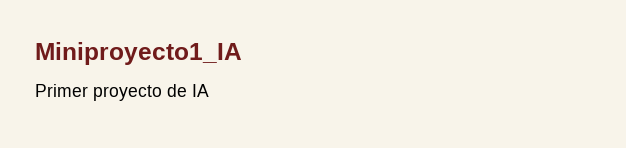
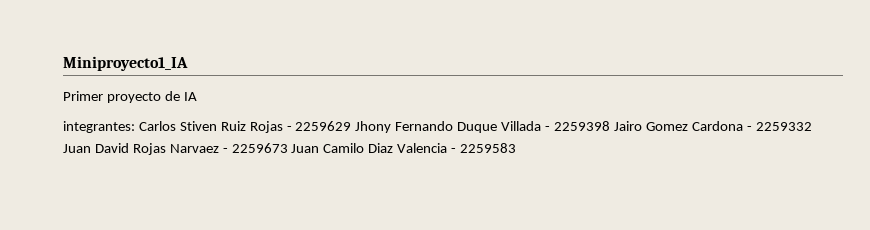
+ integrantes: Carlos Stiven Ruiz Rojas - 2259629 Jhony Fernando Duque Villada - 2259398 Jairo Gomez Cardona - 2259332 Juan David Rojas Narvaez - 2259673 Juan Camilo Diaz Valencia - 2259583

